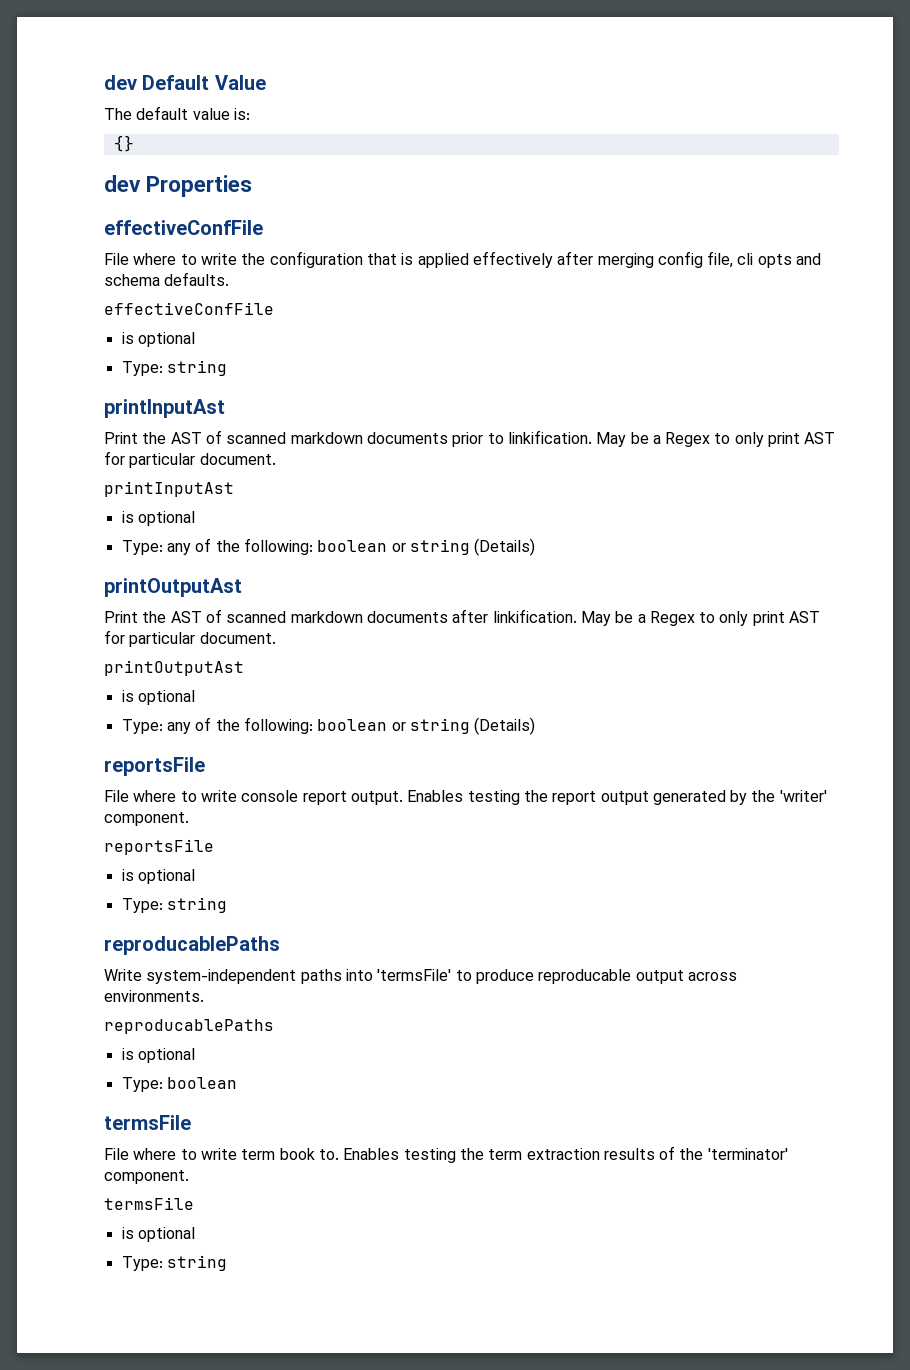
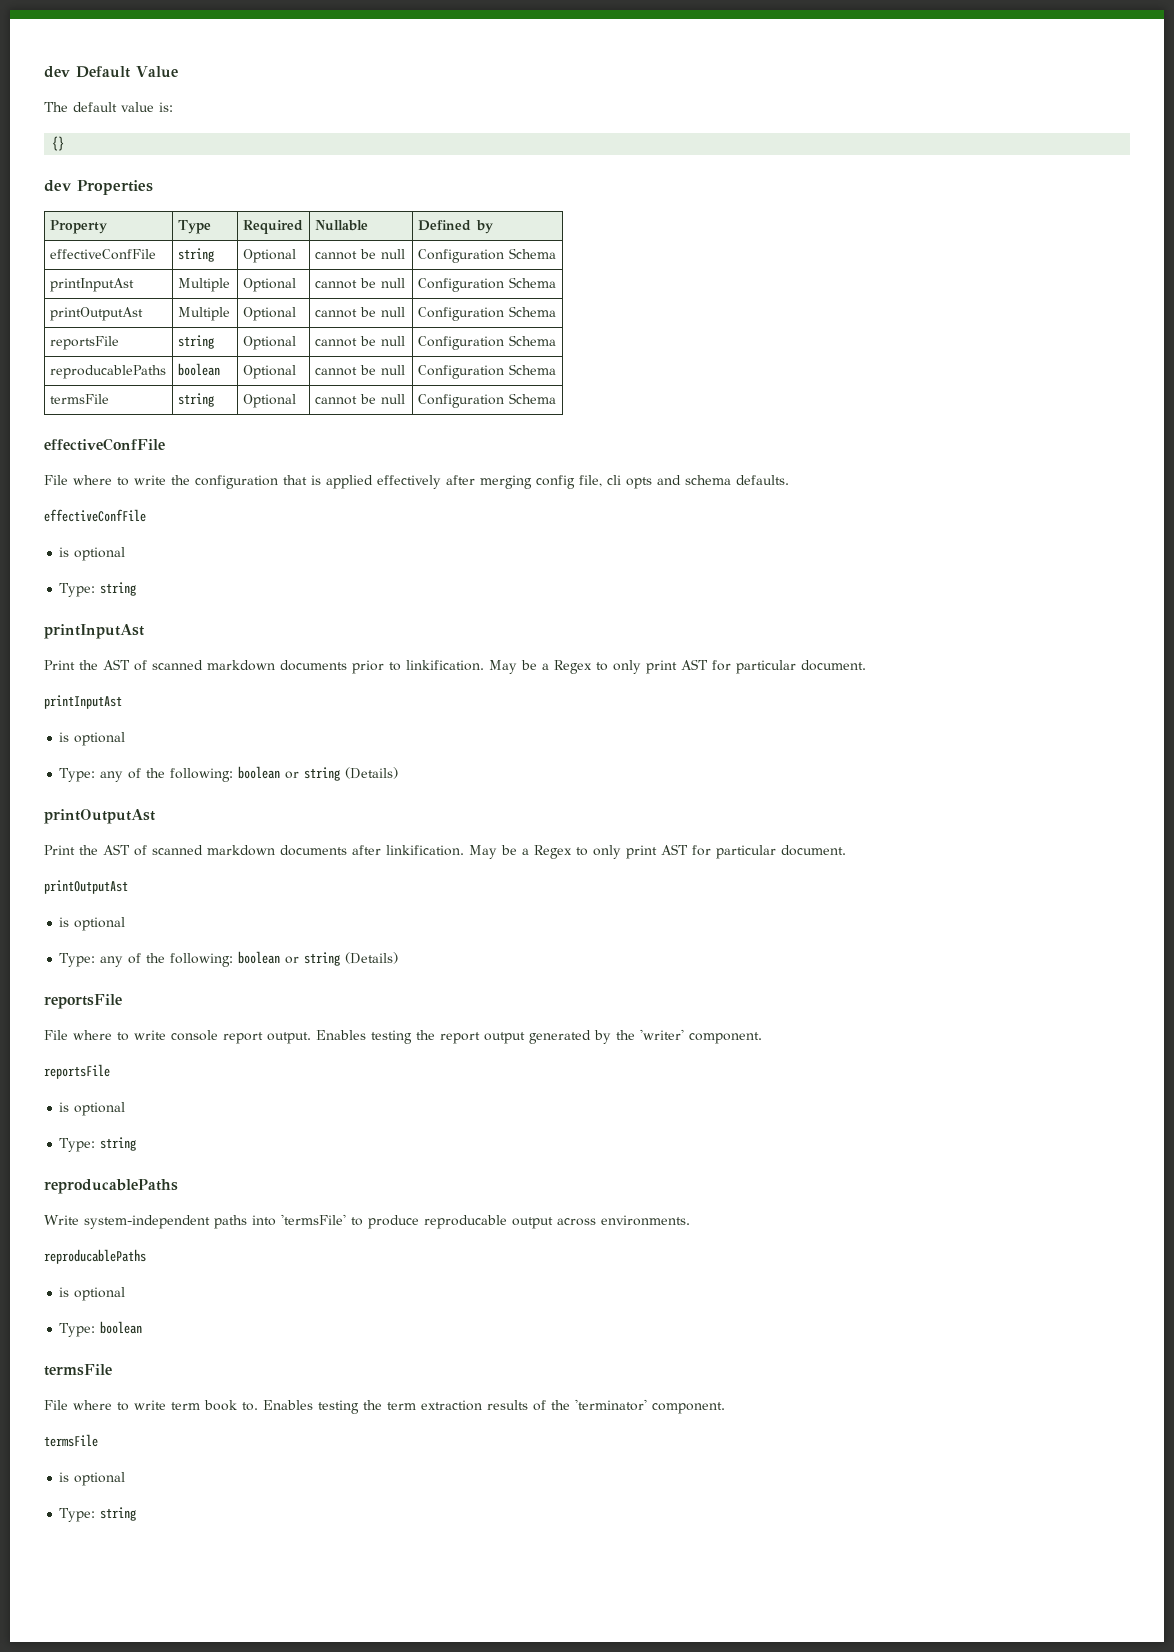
+ Property | Type | Required | Nullable | Defined by
+ effectiveConfFile | string | Optional | cannot be null | Configuration Schema
+ printInputAst | Multiple | Optional | cannot be null | Configuration Schema
+ printOutputAst | Multiple | Optional | cannot be null | Configuration Schema
+ reportsFile | string | Optional | cannot be null | Configuration Schema
+ reproducablePaths | boolean | Optional | cannot be null | Configuration Schema
+ termsFile | string | Optional | cannot be null | Configuration Schema

